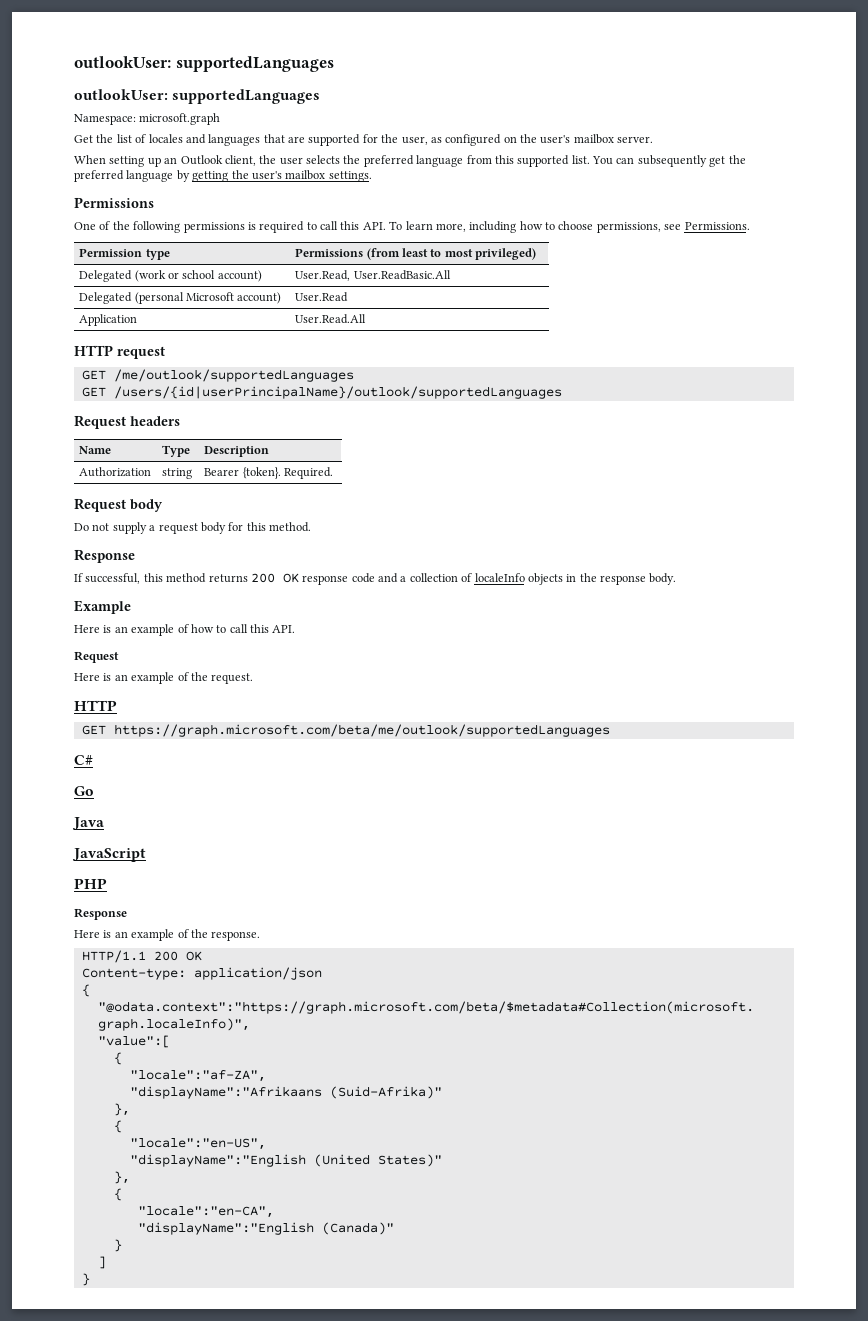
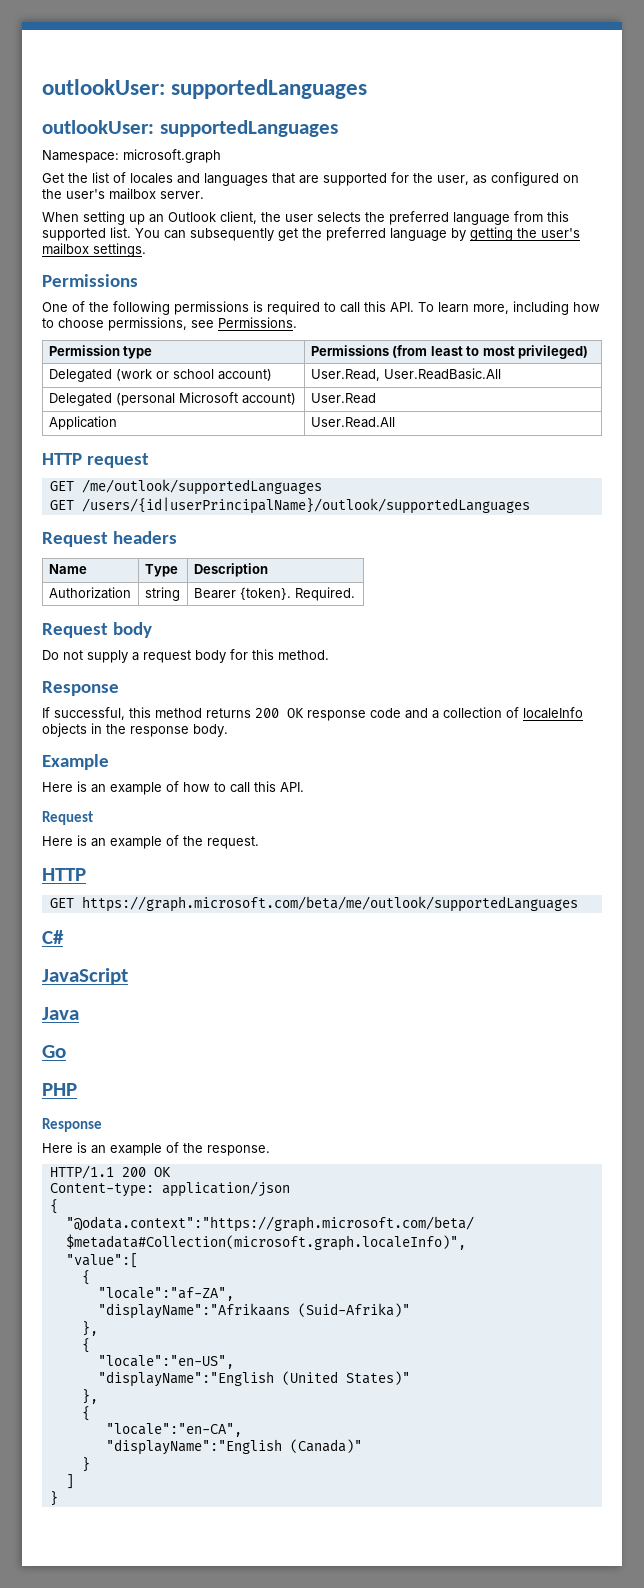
- Go
+ JavaScript
- JavaScript
+ Go

